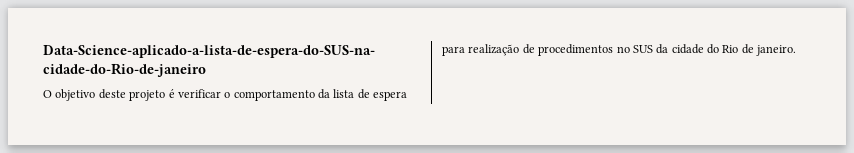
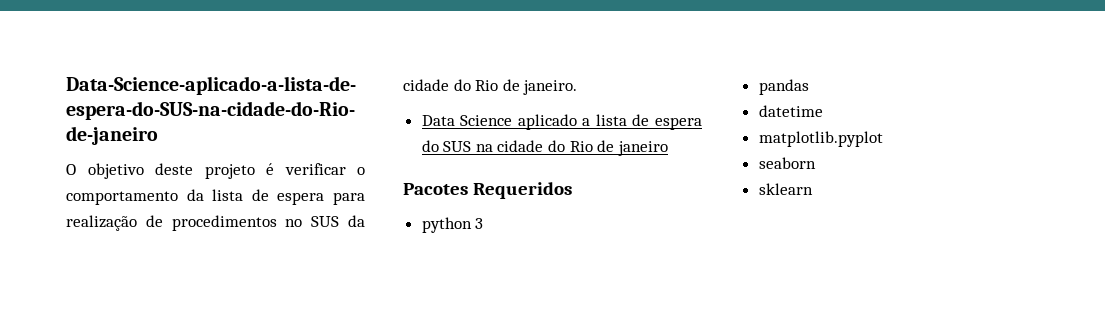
+ Data Science aplicado a lista de espera do SUS na cidade do Rio de janeiro
+ Pacotes Requeridos
+ python 3
+ pandas
+ datetime
+ matplotlib.pyplot
+ seaborn
+ sklearn

